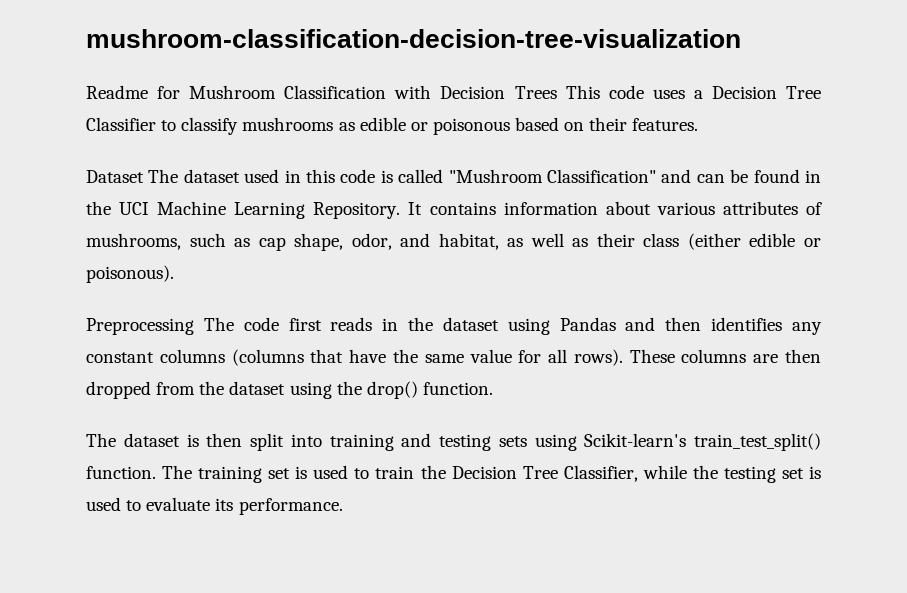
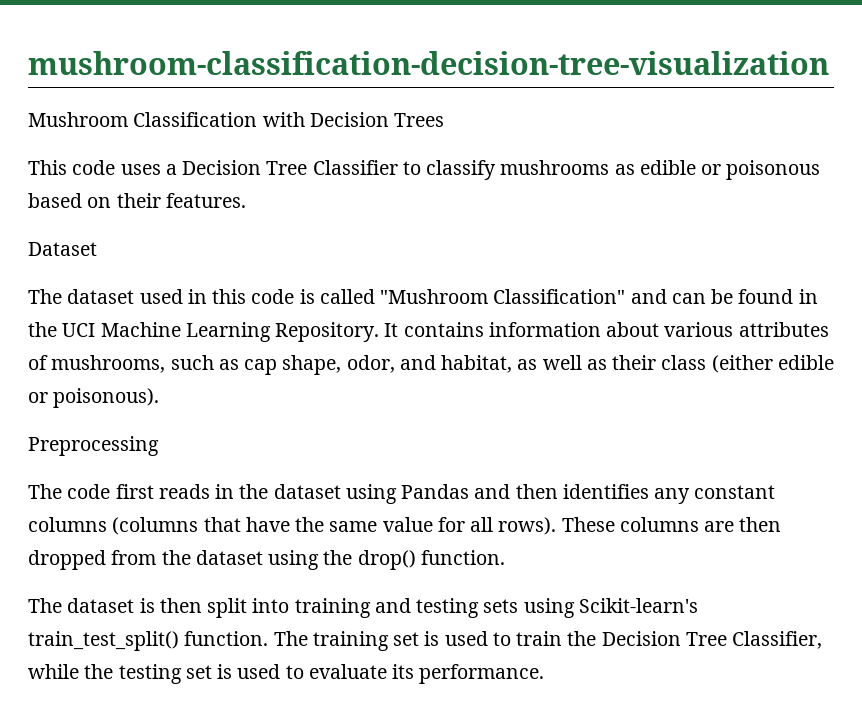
- Readme for Mushroom Classification with Decision Trees This code uses a Decision Tree Classifier to classify mushrooms as edible or poisonous based on their features.
+ Mushroom Classification with Decision Trees
+ This code uses a Decision Tree Classifier to classify mushrooms as edible or poisonous based on their features.
- Dataset The dataset used in this code is called "Mushroom Classification" and can be found in the UCI Machine Learning Repository.
+ Dataset
+ The dataset used in this code is called "Mushroom Classification" and can be found in the UCI Machine Learning Repository.
- Preprocessing The code first reads in the dataset using Pandas and then identifies any constant columns (columns that have the same value for all rows).
+ Preprocessing
+ The code first reads in the dataset using Pandas and then identifies any constant columns (columns that have the same value for all rows).

